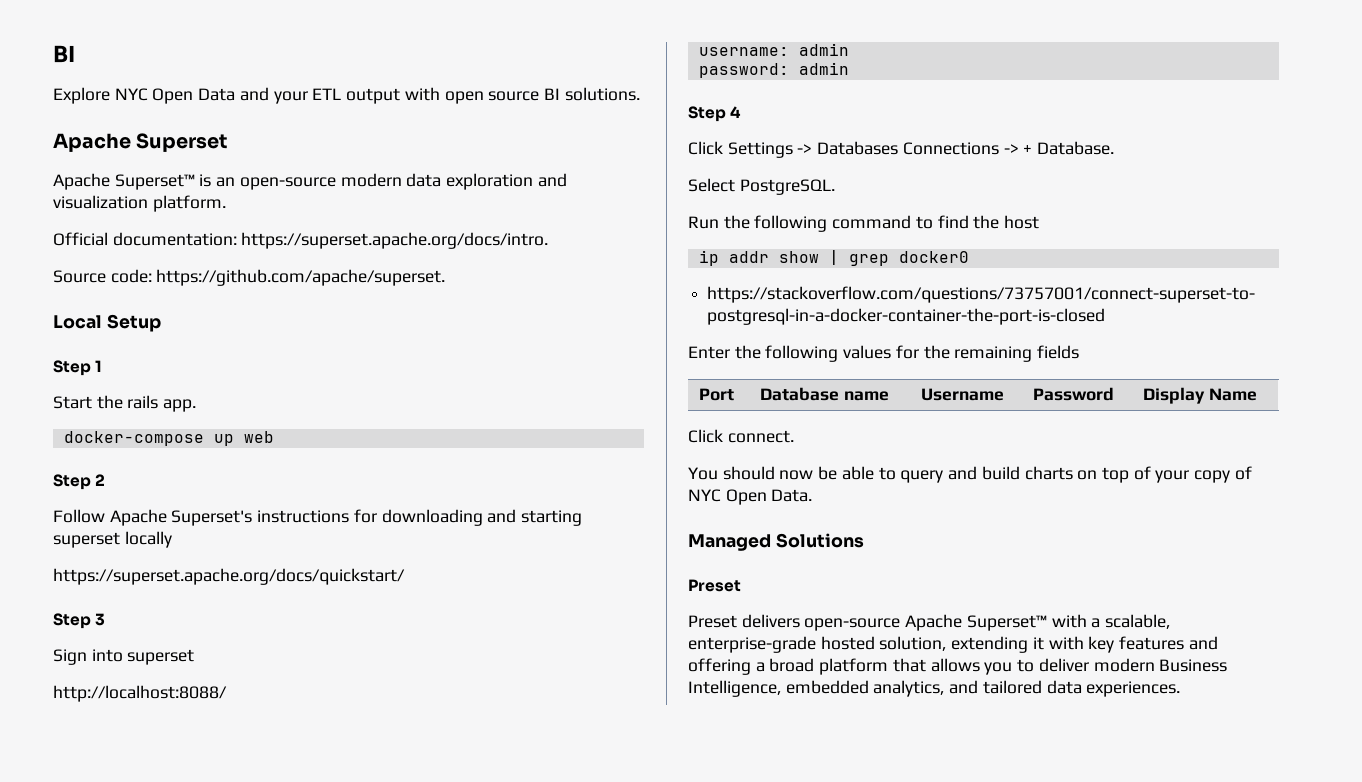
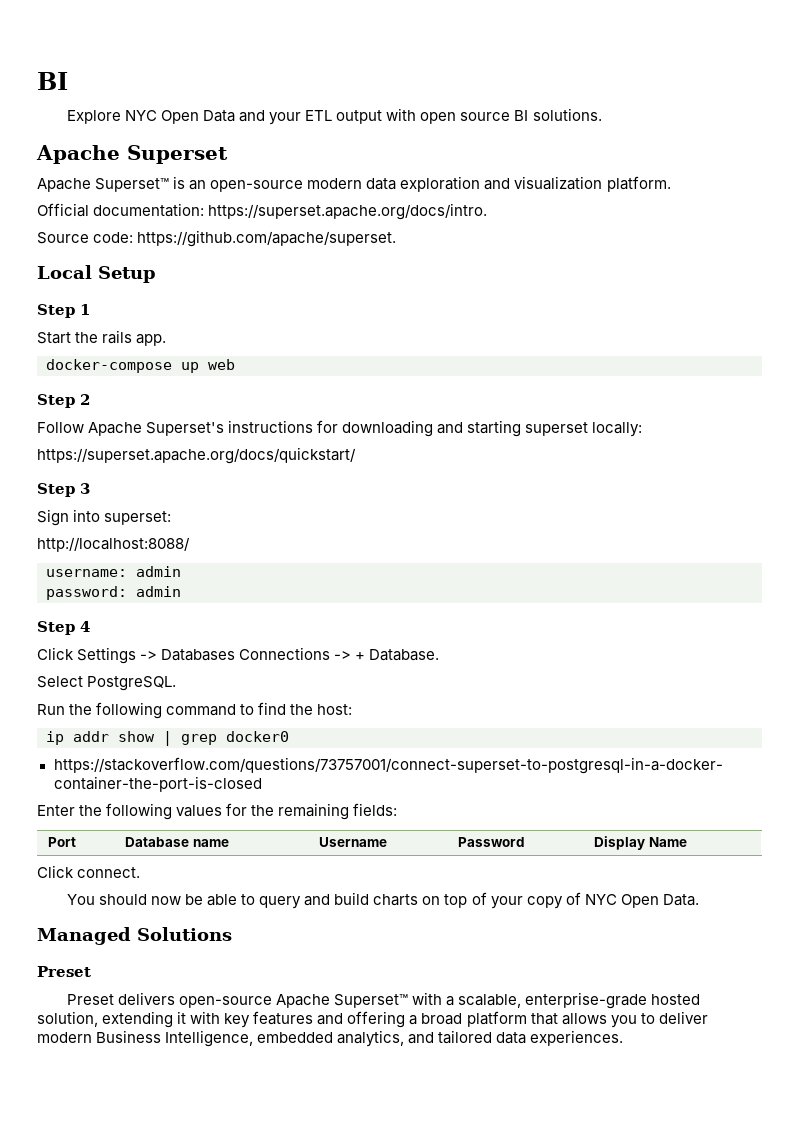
- Follow Apache Superset's instructions for downloading and starting superset locally
+ Follow Apache Superset's instructions for downloading and starting superset locally:
- Sign into superset
+ Sign into superset:
- Run the following command to find the host
+ Run the following command to find the host:
- Enter the following values for the remaining fields
+ Enter the following values for the remaining fields:

